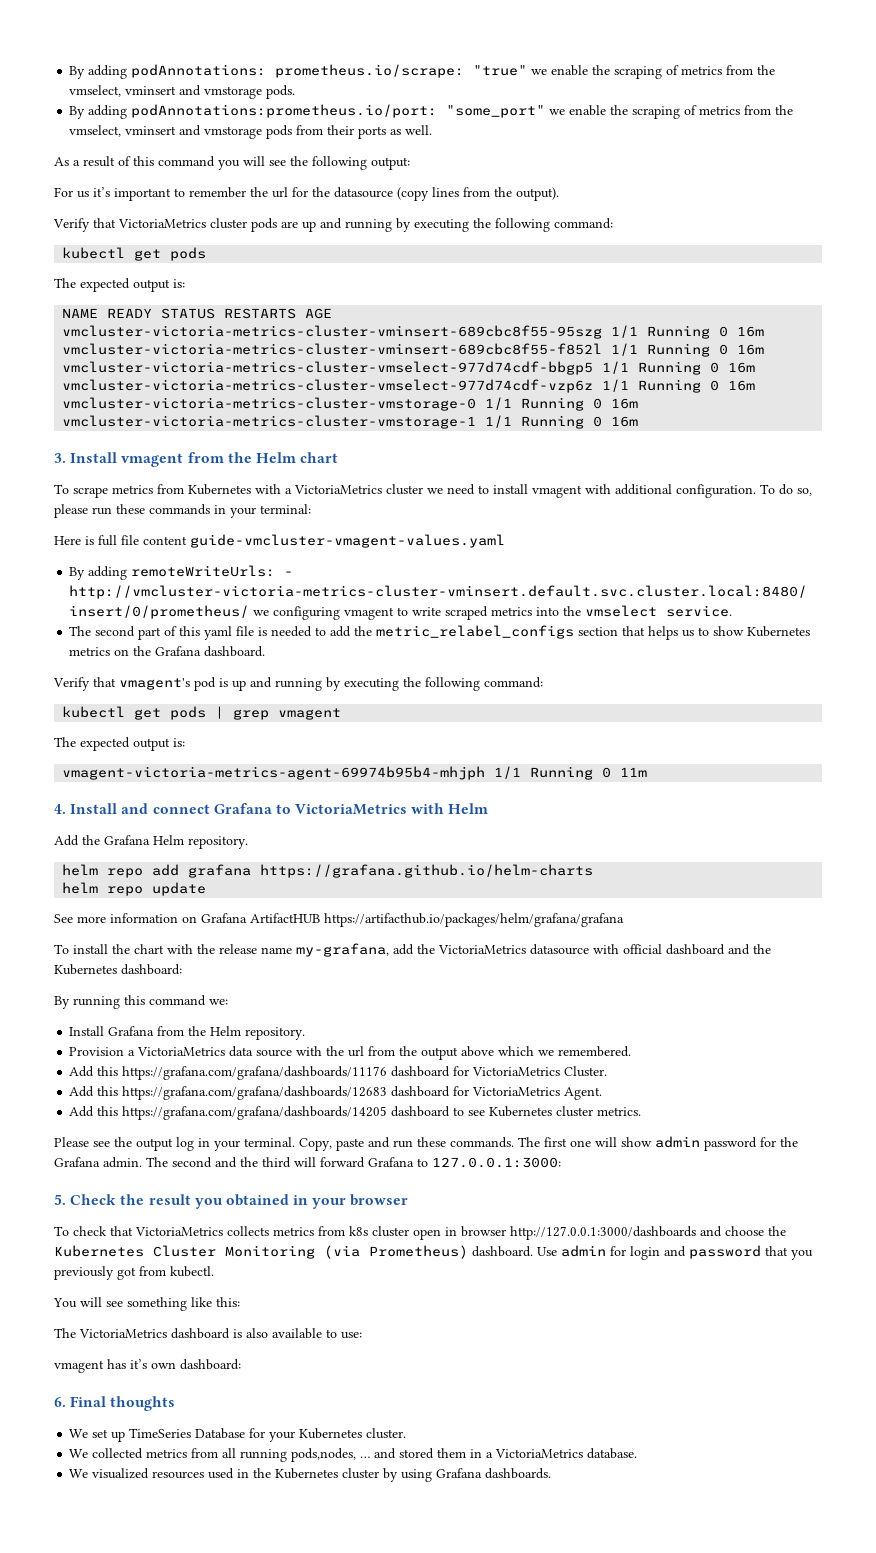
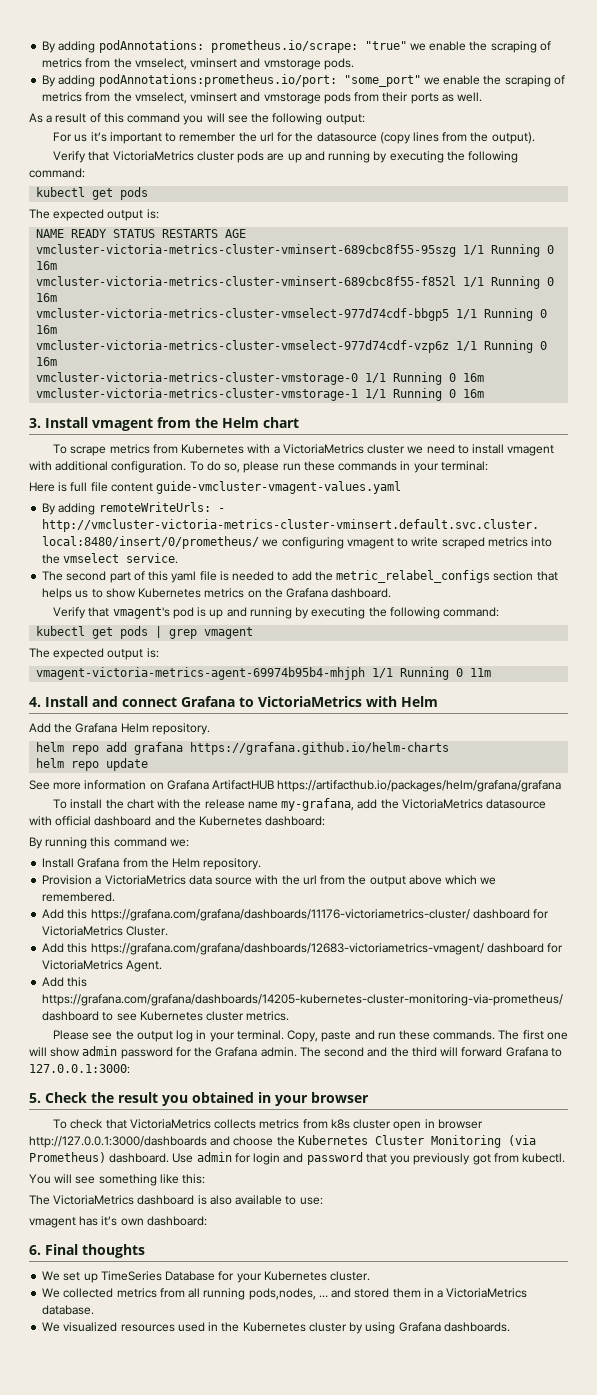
- Add this https://grafana.com/grafana/dashboards/11176 dashboard for VictoriaMetrics Cluster.
+ Add this https://grafana.com/grafana/dashboards/11176-victoriametrics-cluster/ dashboard for VictoriaMetrics Cluster.
- Add this https://grafana.com/grafana/dashboards/12683 dashboard for VictoriaMetrics Agent.
+ Add this https://grafana.com/grafana/dashboards/12683-victoriametrics-vmagent/ dashboard for VictoriaMetrics Agent.
- Add this https://grafana.com/grafana/dashboards/14205 dashboard to see Kubernetes cluster metrics.
+ Add this https://grafana.com/grafana/dashboards/14205-kubernetes-cluster-monitoring-via-prometheus/ dashboard to see Kubernetes cluster metrics.

